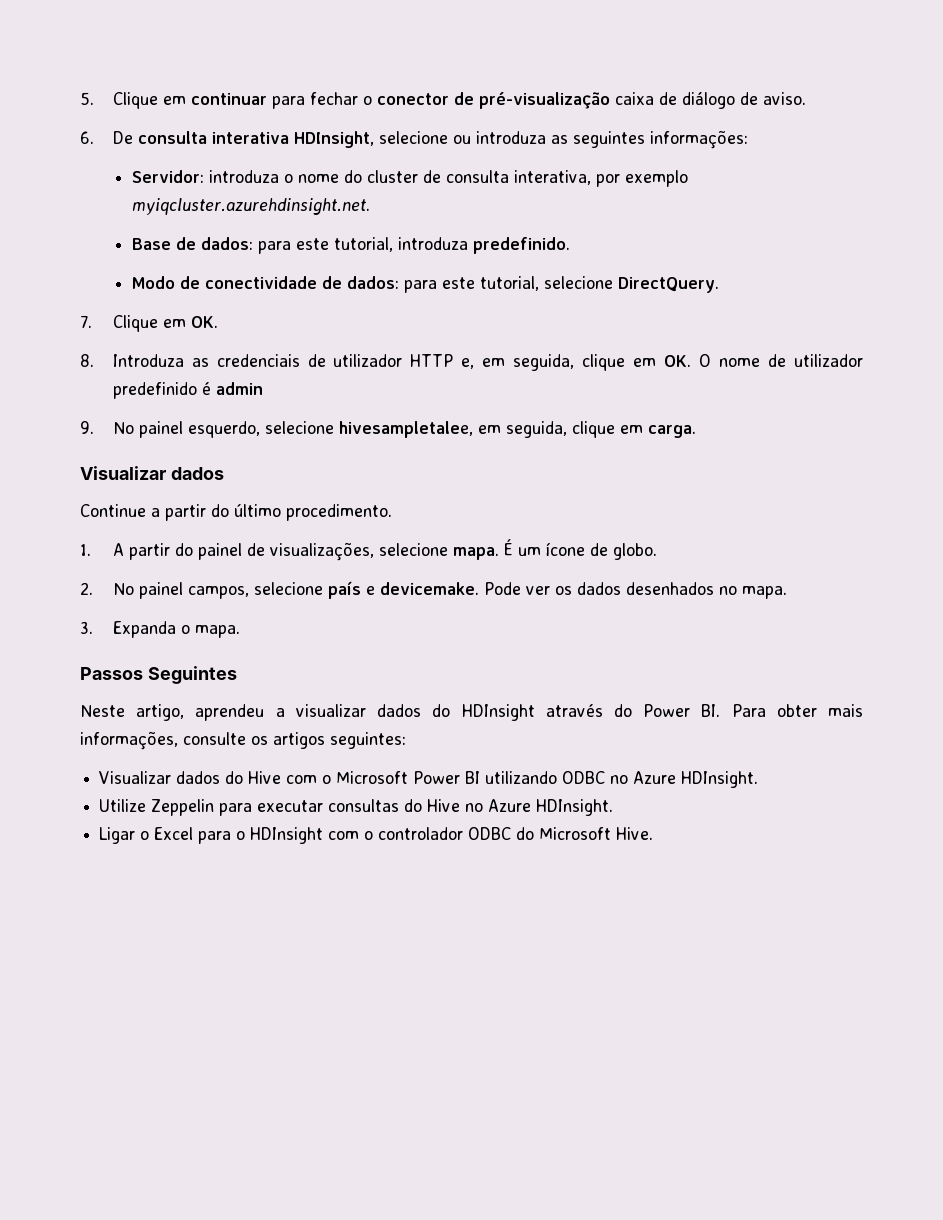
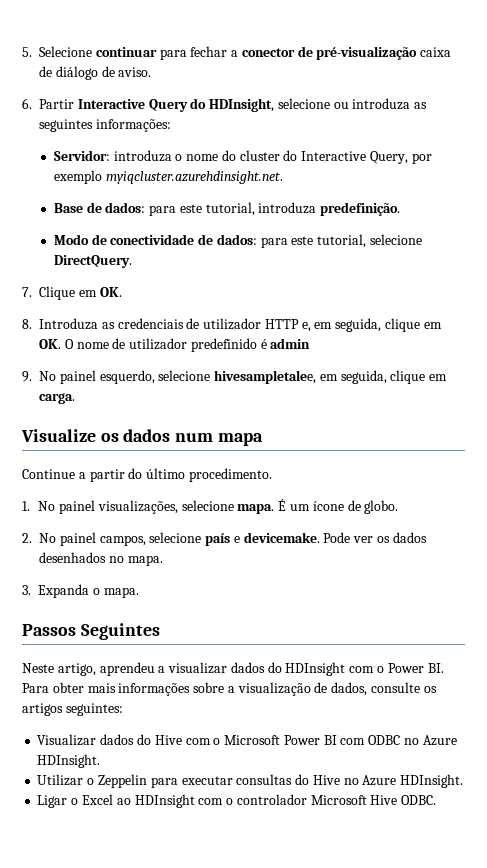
- 5. Clique em continuar para fechar o conector de pré-visualização caixa de diálogo de aviso.
+ 5. Selecione continuar para fechar a conector de pré-visualização caixa de diálogo de aviso.
- 6. De consulta interativa HDInsight, selecione ou introduza as seguintes informações:
+ 6. Partir Interactive Query do HDInsight, selecione ou introduza as seguintes informações:
- Servidor: introduza o nome do cluster de consulta interativa, por exemplo myiqcluster.azurehdinsight.net.
+ Servidor: introduza o nome do cluster do Interactive Query, por exemplo myiqcluster.azurehdinsight.net.
- Base de dados: para este tutorial, introduza predefinido.
+ Base de dados: para este tutorial, introduza predefinição.
  9. No painel esquerdo, selecione hivesampletalee, em seguida, clique em carga.
- Visualizar dados
+ Visualize os dados num mapa
- 1. A partir do painel de visualizações, selecione mapa.
+ 1. No painel visualizações, selecione mapa.
- Neste artigo, aprendeu a visualizar dados do HDInsight através do Power BI. Para obter mais informações, consulte os artigos seguintes:
+ Neste artigo, aprendeu a visualizar dados do HDInsight com o Power BI. Para obter mais informações sobre a visualização de dados, consulte os artigos seguintes:
- Visualizar dados do Hive com o Microsoft Power BI utilizando ODBC no Azure HDInsight.
+ Visualizar dados do Hive com o Microsoft Power BI com ODBC no Azure HDInsight.
- Utilize Zeppelin para executar consultas do Hive no Azure HDInsight.
+ Utilizar o Zeppelin para executar consultas do Hive no Azure HDInsight.
- Ligar o Excel para o HDInsight com o controlador ODBC do Microsoft Hive.
+ Ligar o Excel ao HDInsight com o controlador Microsoft Hive ODBC.

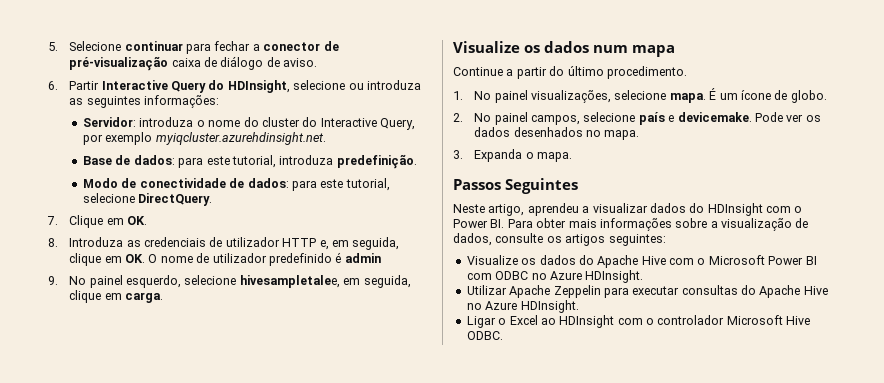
- Visualizar dados do Hive com o Microsoft Power BI com ODBC no Azure HDInsight.
+ Visualize os dados do Apache Hive com o Microsoft Power BI com ODBC no Azure HDInsight.
- Utilizar o Zeppelin para executar consultas do Hive no Azure HDInsight.
+ Utilizar Apache Zeppelin para executar consultas do Apache Hive no Azure HDInsight.

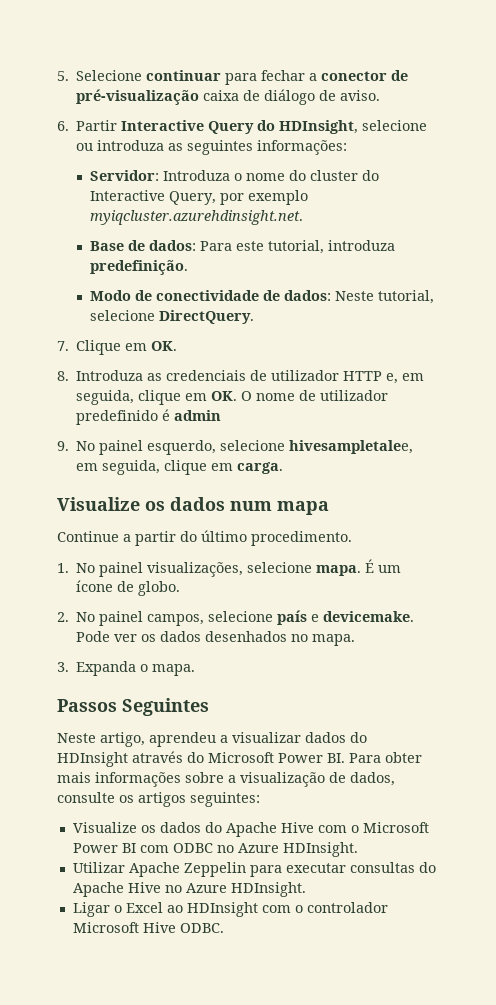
- Servidor: introduza o nome do cluster do Interactive Query, por exemplo myiqcluster.azurehdinsight.net.
+ Servidor: Introduza o nome do cluster do Interactive Query, por exemplo myiqcluster.azurehdinsight.net.
- Base de dados: para este tutorial, introduza predefinição.
+ Base de dados: Para este tutorial, introduza predefinição.
- Modo de conectividade de dados: para este tutorial, selecione DirectQuery.
+ Modo de conectividade de dados: Neste tutorial, selecione DirectQuery.
- Neste artigo, aprendeu a visualizar dados do HDInsight com o Power BI. Para obter mais informações sobre a visualização de dados, consulte os artigos seguintes:
+ Neste artigo, aprendeu a visualizar dados do HDInsight através do Microsoft Power BI. Para obter mais informações sobre a visualização de dados, consulte os artigos seguintes:

